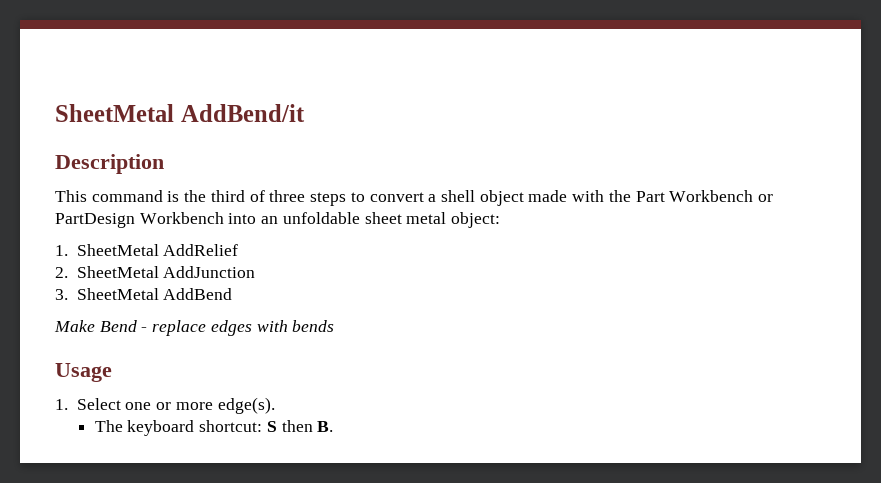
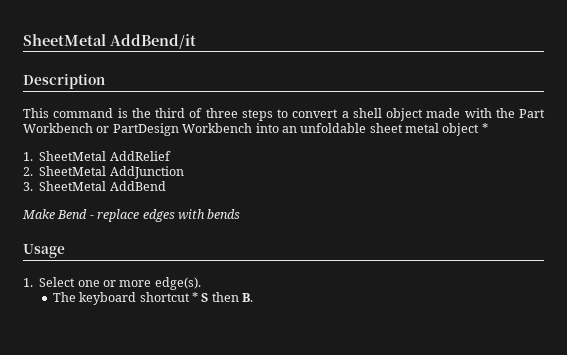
- This command is the third of three steps to convert a shell object made with the Part Workbench or PartDesign Workbench into an unfoldable sheet metal object:
+ This command is the third of three steps to convert a shell object made with the Part Workbench or PartDesign Workbench into an unfoldable sheet metal object *
- The keyboard shortcut: S then B.
+ The keyboard shortcut * S then B.

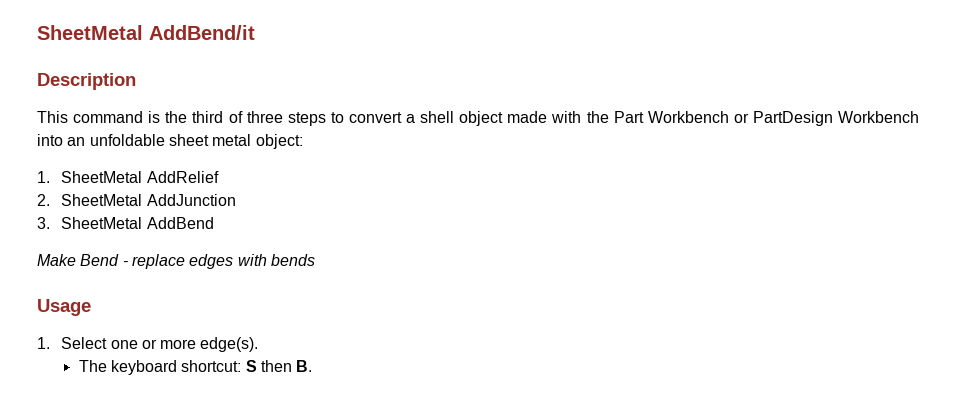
- This command is the third of three steps to convert a shell object made with the Part Workbench or PartDesign Workbench into an unfoldable sheet metal object *
+ This command is the third of three steps to convert a shell object made with the Part Workbench or PartDesign Workbench into an unfoldable sheet metal object:
- The keyboard shortcut * S then B.
+ The keyboard shortcut: S then B.

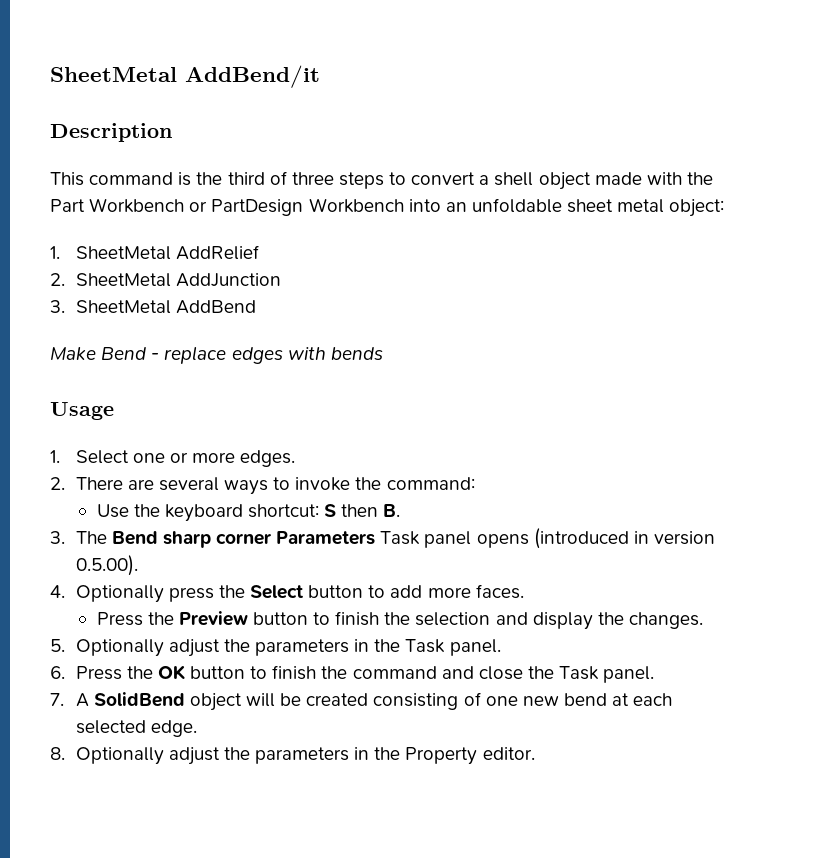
- 1. Select one or more edge(s).
- The keyboard shortcut: S then B.
+ 1. Select one or more edges.
+ 2. There are several ways to invoke the command:
+ Use the keyboard shortcut: S then B.
+ 3. The Bend sharp corner Parameters Task panel opens (introduced in version 0.5.00).
+ 4. Optionally press the Select button to add more faces.
+ Press the Preview button to finish the selection and display the changes.
+ 5. Optionally adjust the parameters in the Task panel.
+ 6. Press the OK button to finish the command and close the Task panel.
+ 7. A SolidBend object will be created consisting of one new bend at each selected edge.
+ 8. Optionally adjust the parameters in the Property editor.

